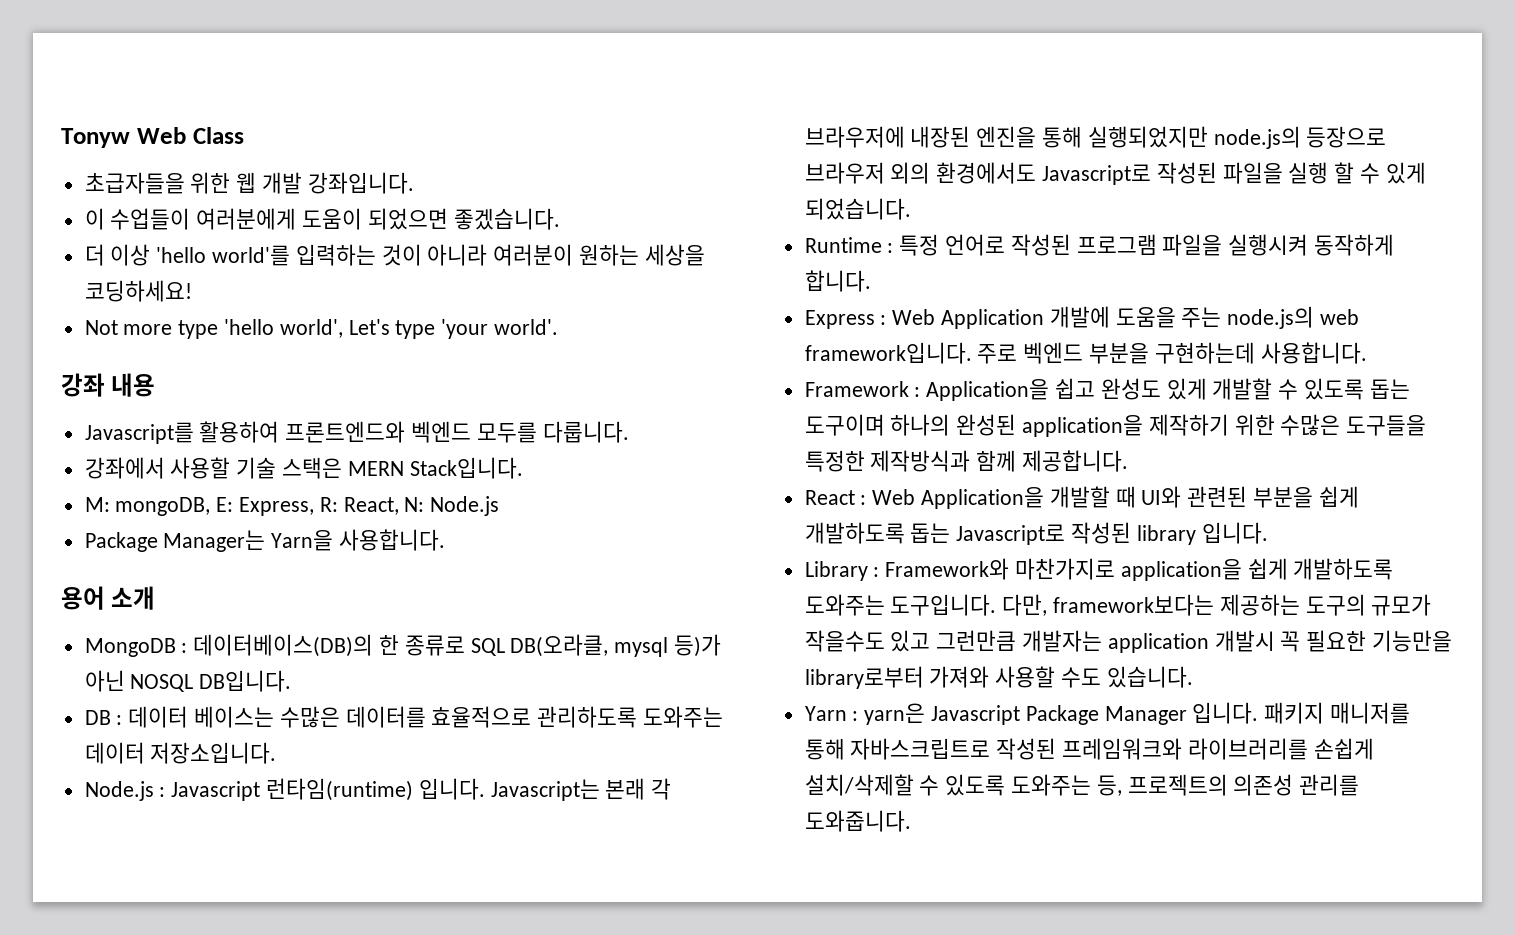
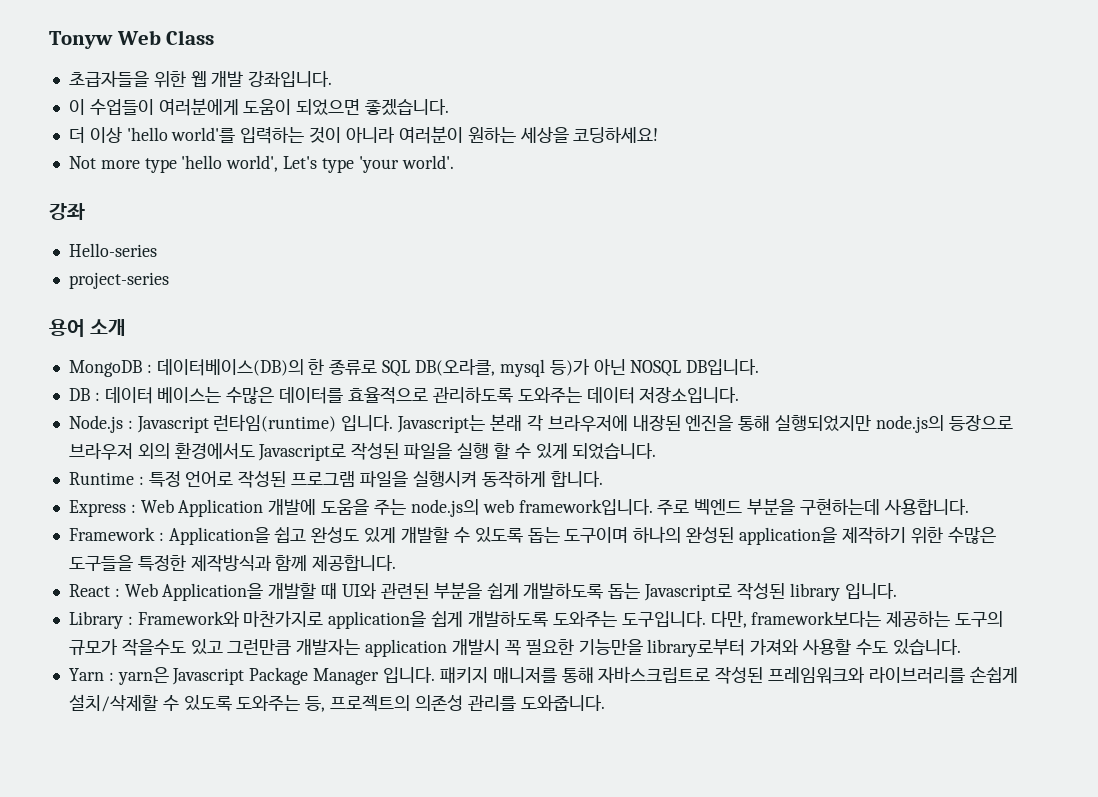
- 강좌 내용
- Javascript를 활용하여 프론트엔드와 벡엔드 모두를 다룹니다.
- 강좌에서 사용할 기술 스택은 MERN Stack입니다.
- M: mongoDB, E: Express, R: React, N: Node.js
- Package Manager는 Yarn을 사용합니다.
+ 강좌
+ Hello-series
+ project-series

